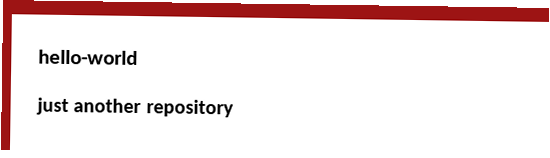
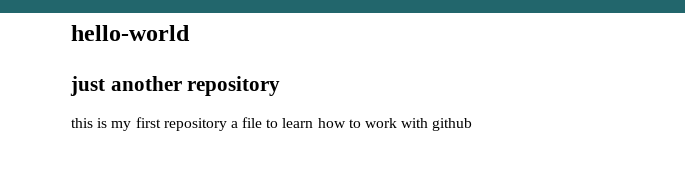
+ this is my first repository a file to learn how to work with github

